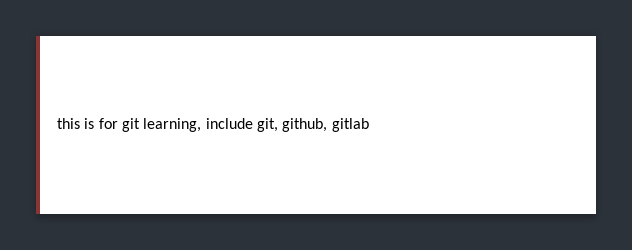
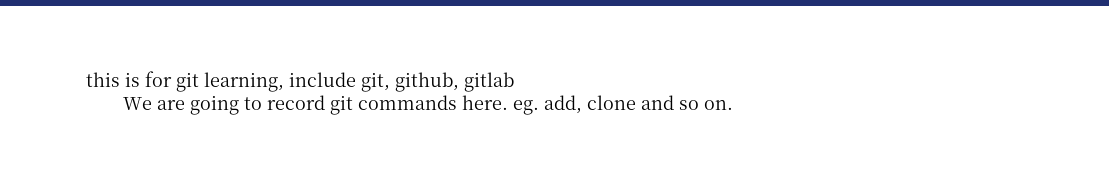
+ We are going to record git commands here. eg. add, clone and so on.

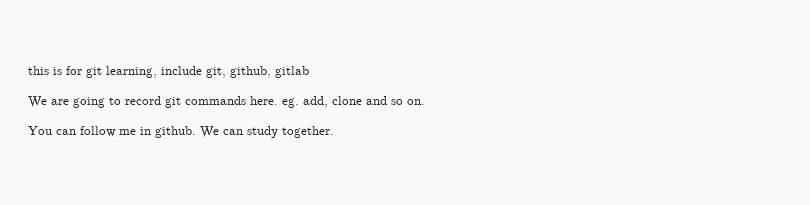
+ You can follow me in github. We can study together.

